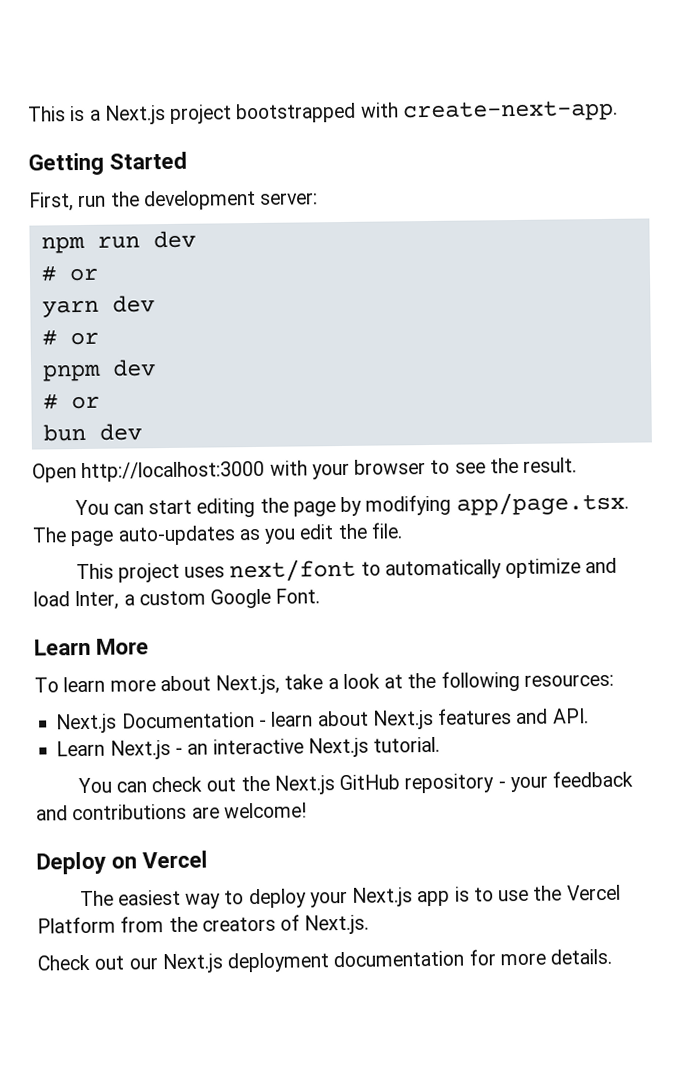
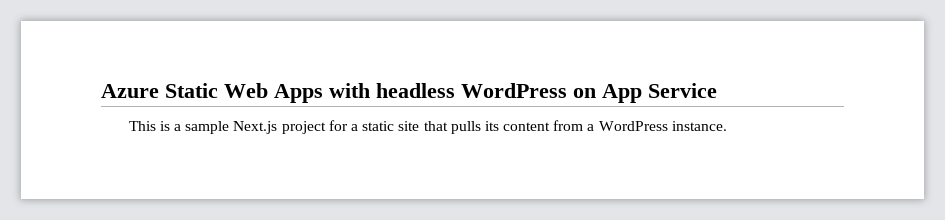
+ Azure Static Web Apps with headless WordPress on App Service
- This is a Next.js project bootstrapped with create-next-app.
- Getting Started
- First, run the development server:
- npm run dev
- # or
- yarn dev
- # or
- pnpm dev
- # or
- bun dev
- Open http://localhost:3000 with your browser to see the result.
- You can start editing the page by modifying app/page.tsx. The page auto-updates as you edit the file.
- This project uses next/font to automatically optimize and load Inter, a custom Google Font.
- Learn More
- To learn more about Next.js, take a look at the following resources:
- Next.js Documentation - learn about Next.js features and API.
- Learn Next.js - an interactive Next.js tutorial.
- You can check out the Next.js GitHub repository - your feedback and contributions are welcome!
- Deploy on Vercel
- The easiest way to deploy your Next.js app is to use the Vercel Platform from the creators of Next.js.
- Check out our Next.js deployment documentation for more details.
+ This is a sample Next.js project for a static site that pulls its content from a WordPress instance.

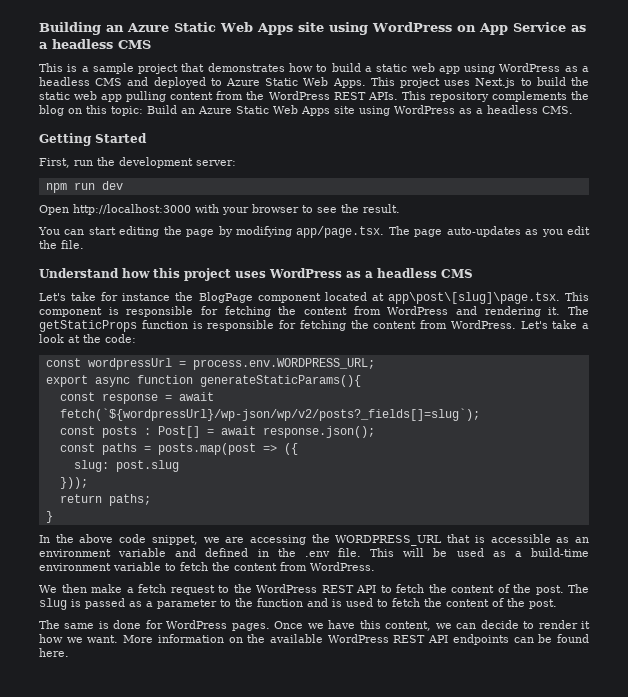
- Azure Static Web Apps with headless WordPress on App Service
+ Building an Azure Static Web Apps site using WordPress on App Service as a headless CMS
- This is a sample Next.js project for a static site that pulls its content from a WordPress instance.
+ This is a sample project that demonstrates how to build a static web app using WordPress as a headless CMS and deployed to Azure Static Web Apps. This project uses Next.js to build the static web app pulling content from the WordPress REST APIs. This repository complements the blog on this topic: Build an Azure Static Web Apps site using WordPress as a headless CMS.
+ Getting Started
+ First, run the development server:
+ npm run dev
+ Open http://localhost:3000 with your browser to see the result.
+ You can start editing the page by modifying app/page.tsx. The page auto-updates as you edit the file.
+ Understand how this project uses WordPress as a headless CMS
+ Let's take for instance the BlogPage component located at app\post\[slug]\page.tsx. This component is responsible for fetching the content from WordPress and rendering it. The getStaticProps function is responsible for fetching the content from WordPress. Let's take a look at the code:
+ const wordpressUrl = process.env.WORDPRESS_URL;
+ export async function generateStaticParams(){
+ const response = await fetch(`${wordpressUrl}/wp-json/wp/v2/posts?_fields[]=slug`);
+ const posts : Post[] = await response.json();
+ const paths = posts.map(post => ({
+ slug: post.slug
+ }));
+ return paths;
+ }
+ In the above code snippet, we are accessing the WORDPRESS_URL that is accessible as an environment variable and defined in the .env file. This will be used as a build-time environment variable to fetch the content from WordPress.
+ We then make a fetch request to the WordPress REST API to fetch the content of the post. The slug is passed as a parameter to the function and is used to fetch the content of the post.
+ The same is done for WordPress pages. Once we have this content, we can decide to render it how we want. More information on the available WordPress REST API endpoints can be found here.

